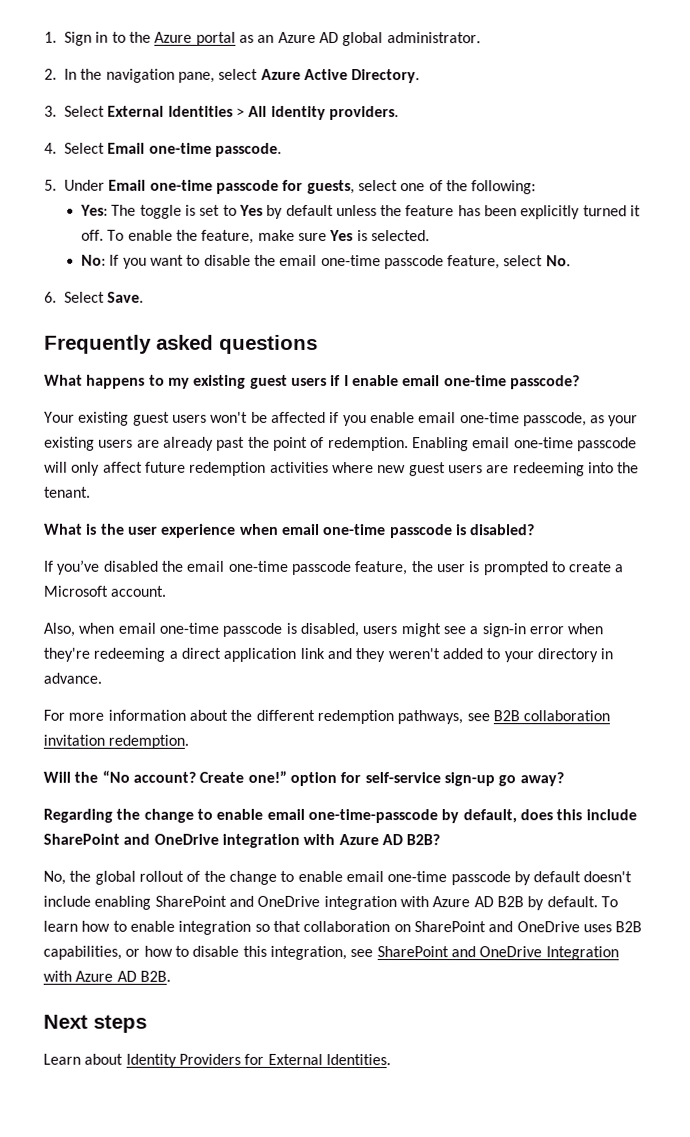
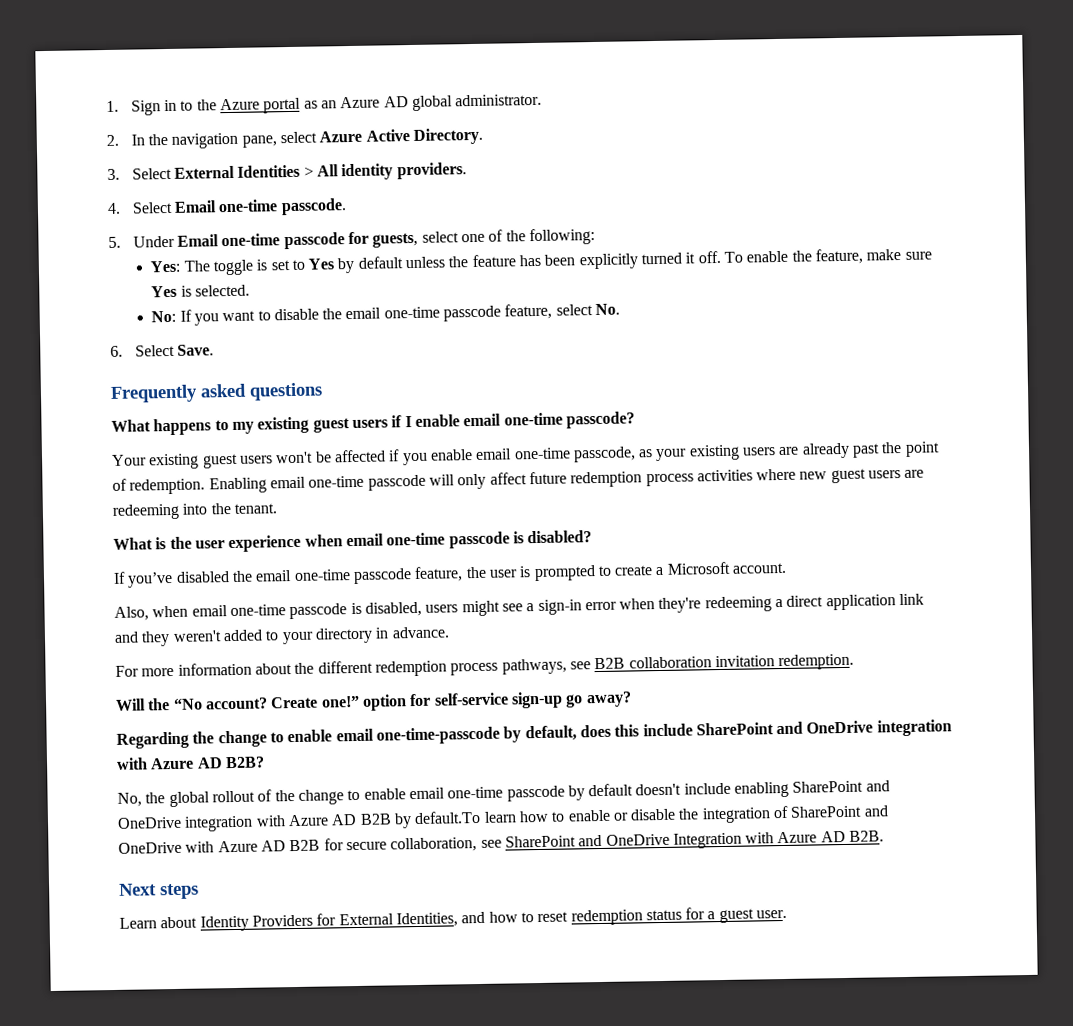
- Enabling email one-time passcode will only affect future redemption activities where new guest users are redeeming into the tenant.
+ Enabling email one-time passcode will only affect future redemption process activities where new guest users are redeeming into the tenant.
- For more information about the different redemption pathways, see B2B collaboration invitation redemption.
+ For more information about the different redemption process pathways, see B2B collaboration invitation redemption.
- No, the global rollout of the change to enable email one-time passcode by default doesn't include enabling SharePoint and OneDrive integration with Azure AD B2B by default. To learn how to enable integration so that collaboration on SharePoint and OneDrive uses B2B capabilities, or how to disable this integration, see SharePoint and OneDrive Integration with Azure AD B2B.
+ No, the global rollout of the change to enable email one-time passcode by default doesn't include enabling SharePoint and OneDrive integration with Azure AD B2B by default.To learn how to enable or disable the integration of SharePoint and OneDrive with Azure AD B2B for secure collaboration, see SharePoint and OneDrive Integration with Azure AD B2B.
- Learn about Identity Providers for External Identities.
+ Learn about Identity Providers for External Identities, and how to reset redemption status for a guest user.

